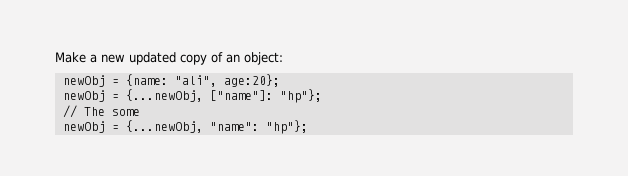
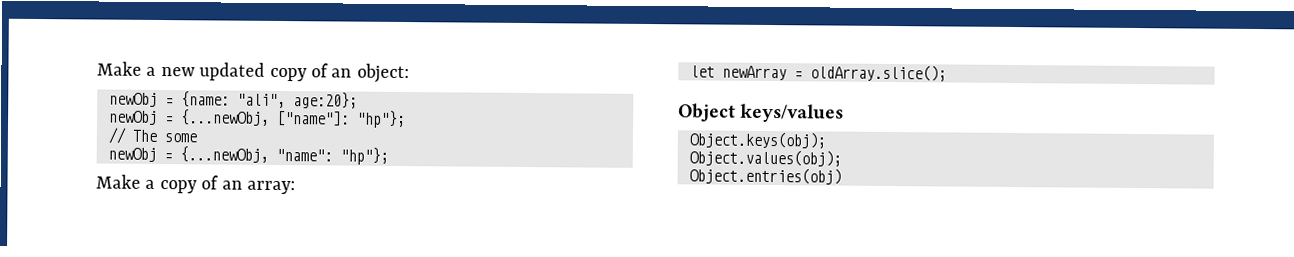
+ Make a copy of an array:
+ let newArray = oldArray.slice();
+ Object keys/values
+ Object.keys(obj);
+ Object.values(obj);
+ Object.entries(obj)

